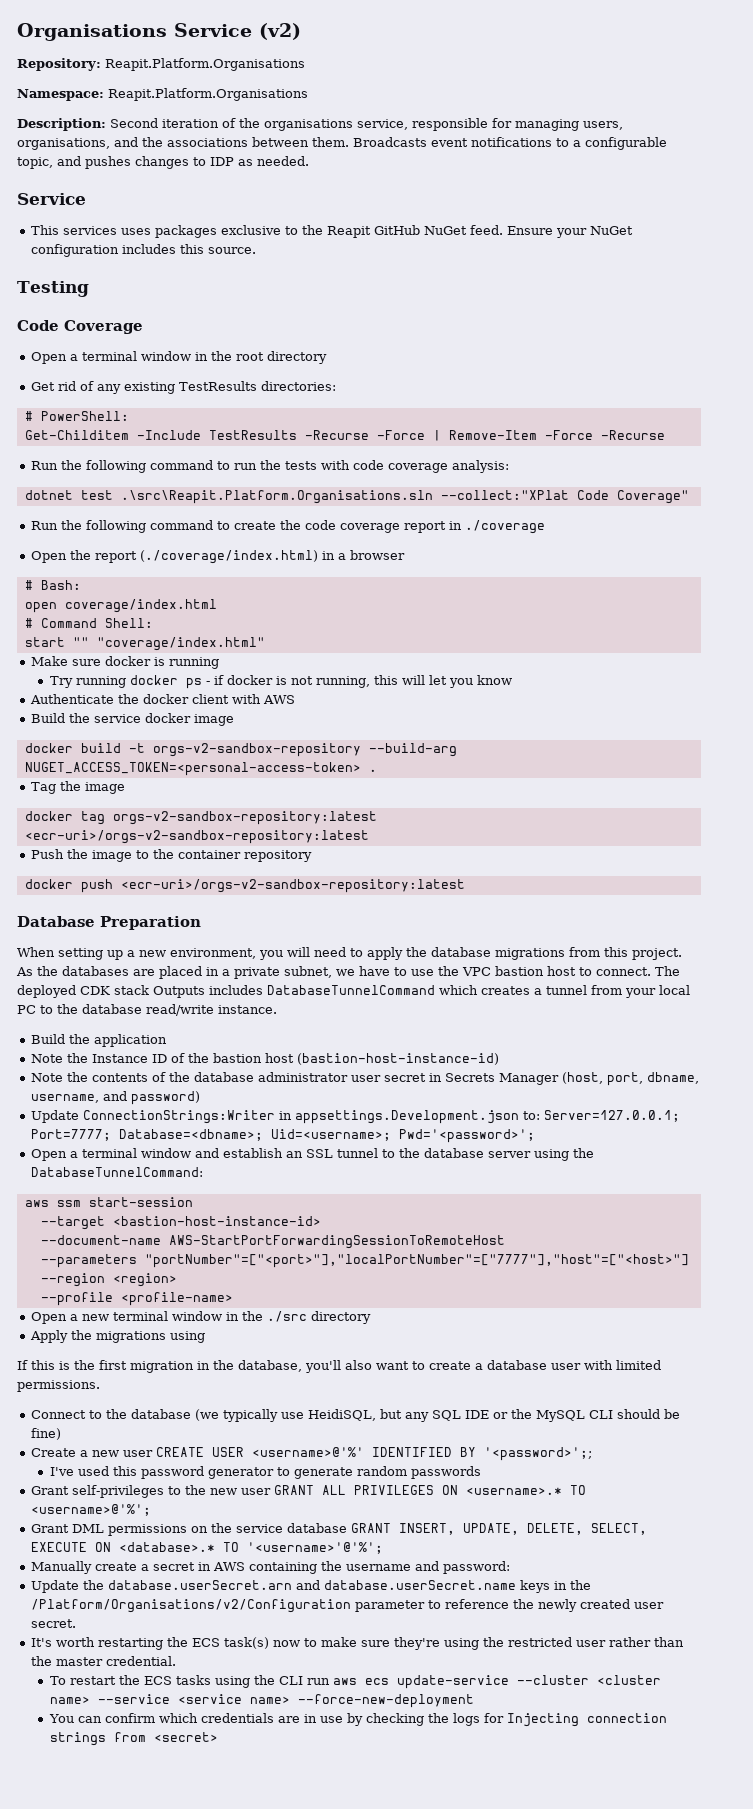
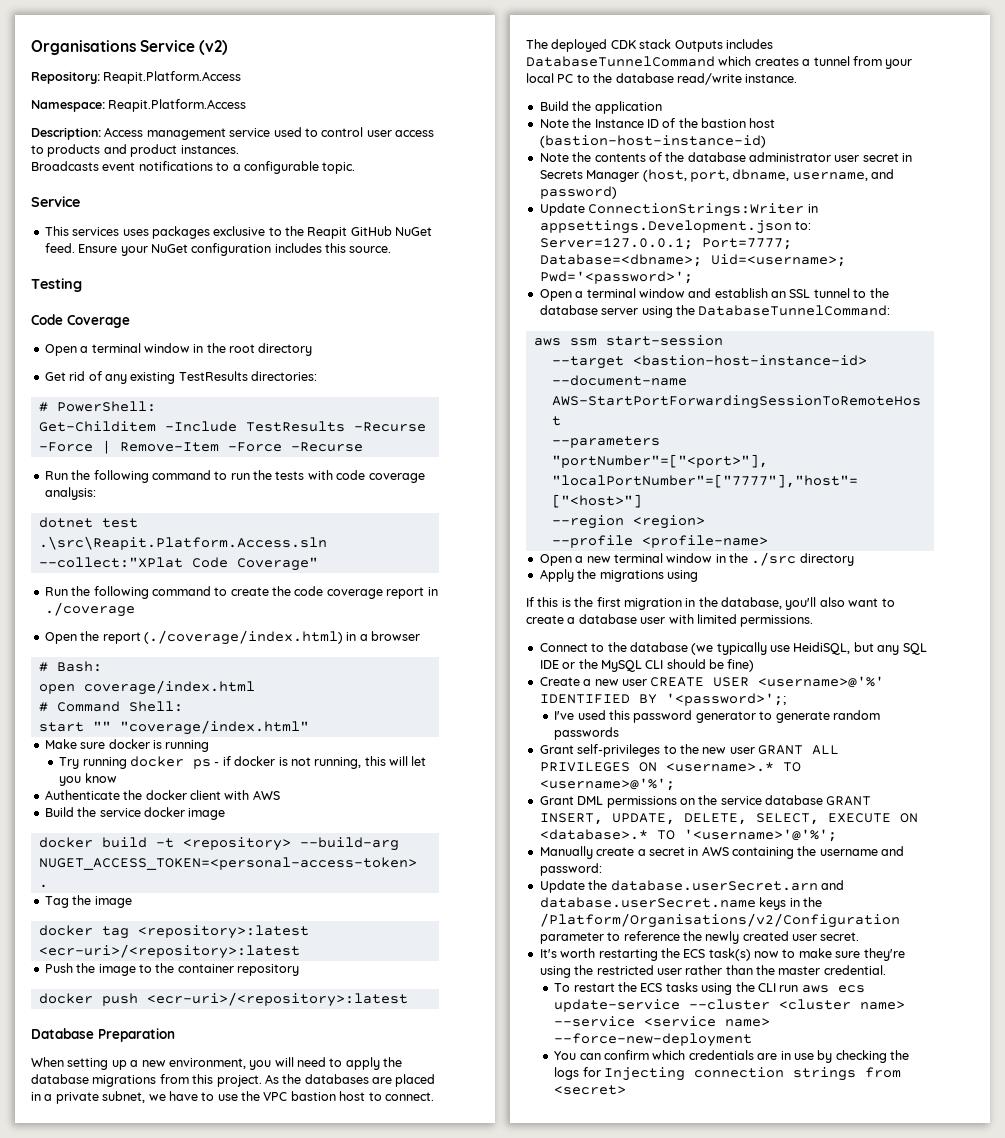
- Repository: Reapit.Platform.Organisations
+ Repository: Reapit.Platform.Access
- Namespace: Reapit.Platform.Organisations
+ Namespace: Reapit.Platform.Access
- Description: Second iteration of the organisations service, responsible for managing users, organisations, and the associations between them. Broadcasts event notifications to a configurable topic, and pushes changes to IDP as needed.
+ Description: Access management service used to control user access to products and product instances.
+ Broadcasts event notifications to a configurable topic.
- dotnet test .\src\Reapit.Platform.Organisations.sln --collect:"XPlat Code Coverage"
+ dotnet test .\src\Reapit.Platform.Access.sln --collect:"XPlat Code Coverage"
- docker build -t orgs-v2-sandbox-repository --build-arg NUGET_ACCESS_TOKEN=<personal-access-token> .
+ docker build -t <repository> --build-arg NUGET_ACCESS_TOKEN=<personal-access-token> .
- docker tag orgs-v2-sandbox-repository:latest <ecr-uri>/orgs-v2-sandbox-repository:latest
+ docker tag <repository>:latest <ecr-uri>/<repository>:latest
- docker push <ecr-uri>/orgs-v2-sandbox-repository:latest
+ docker push <ecr-uri>/<repository>:latest

